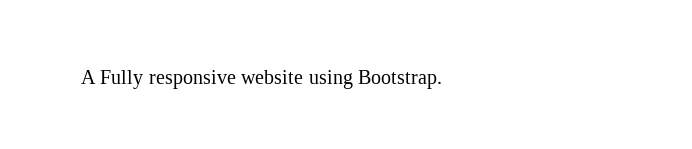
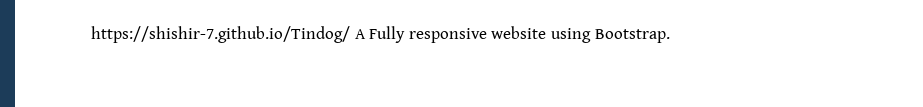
- A Fully responsive website using Bootstrap.
+ https://shishir-7.github.io/Tindog/ A Fully responsive website using Bootstrap.

